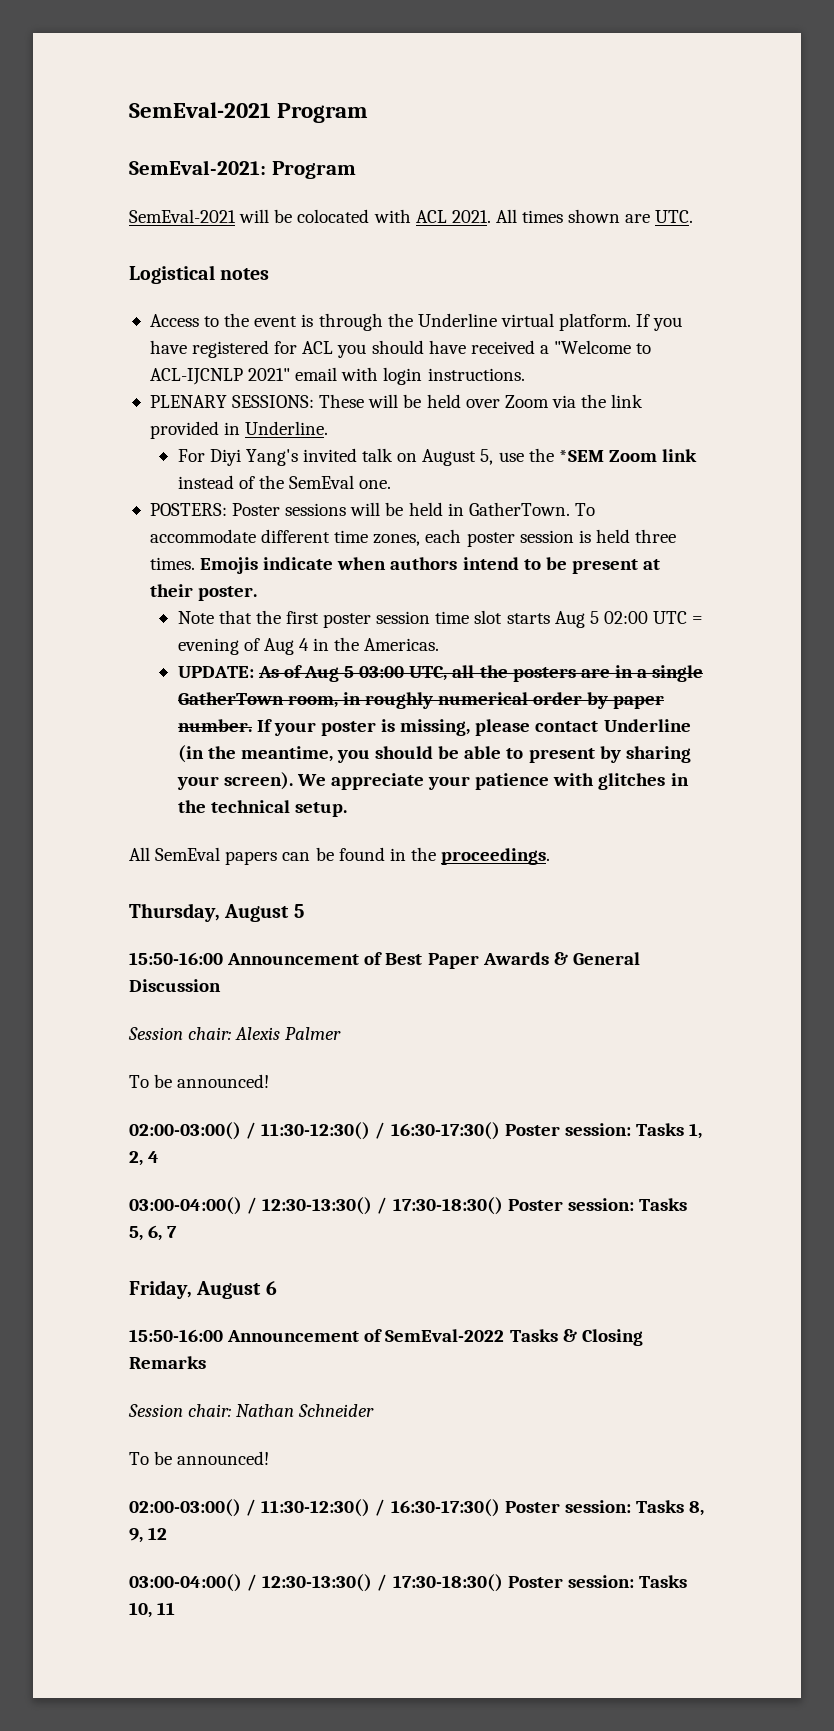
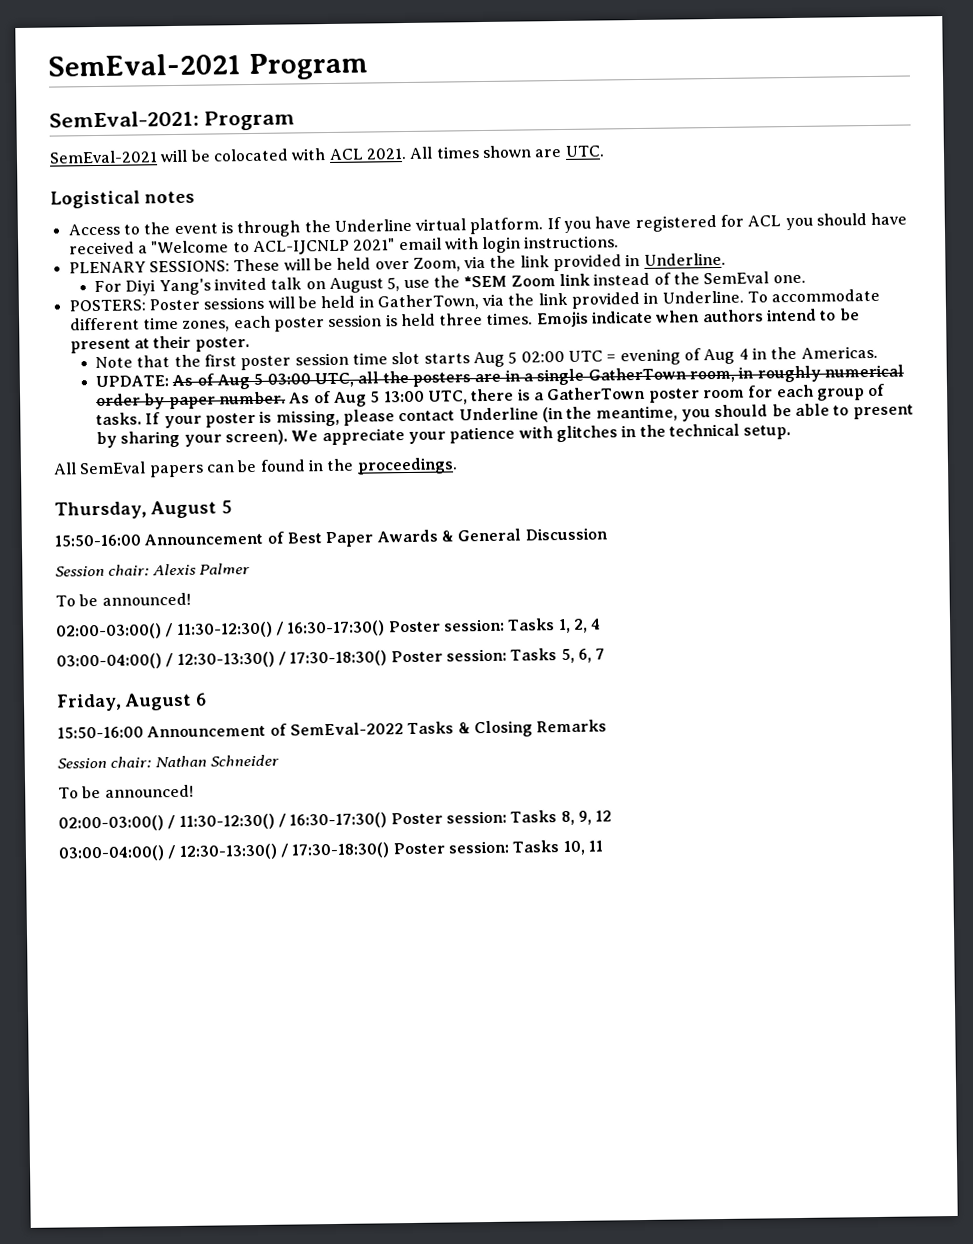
- PLENARY SESSIONS: These will be held over Zoom via the link provided in Underline.
+ PLENARY SESSIONS: These will be held over Zoom, via the link provided in Underline.
- POSTERS: Poster sessions will be held in GatherTown.
+ POSTERS: Poster sessions will be held in GatherTown, via the link provided in Underline.
+ As of Aug 5 13:00 UTC, there is a GatherTown poster room for each group of tasks.

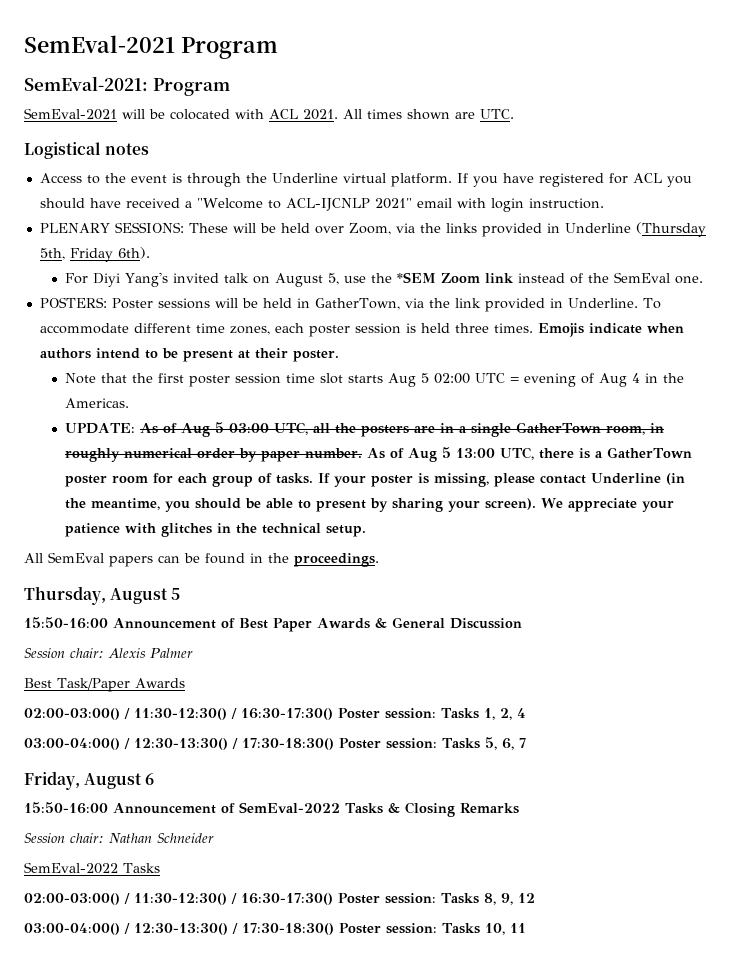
- If you have registered for ACL you should have received a "Welcome to ACL-IJCNLP 2021" email with login instructions.
+ If you have registered for ACL you should have received a "Welcome to ACL-IJCNLP 2021" email with login instruction.
- PLENARY SESSIONS: These will be held over Zoom, via the link provided in Underline.
+ PLENARY SESSIONS: These will be held over Zoom, via the links provided in Underline (Thursday 5th, Friday 6th).
  Session chair: Alexis Palmer
- To be announced!
+ Best Task/Paper Awards
  Session chair: Nathan Schneider
- To be announced!
+ SemEval-2022 Tasks

